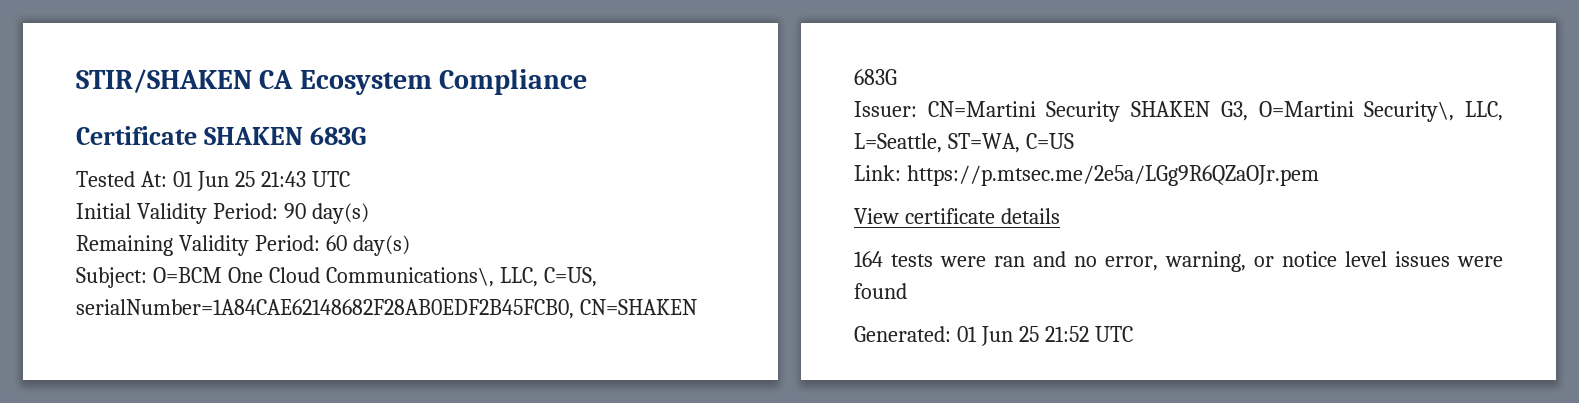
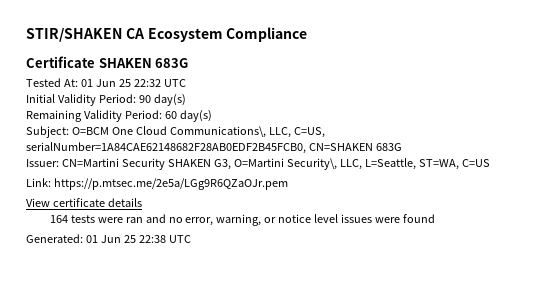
- Tested At: 01 Jun 25 21:43 UTC
+ Tested At: 01 Jun 25 22:32 UTC
- Generated: 01 Jun 25 21:52 UTC
+ Generated: 01 Jun 25 22:38 UTC

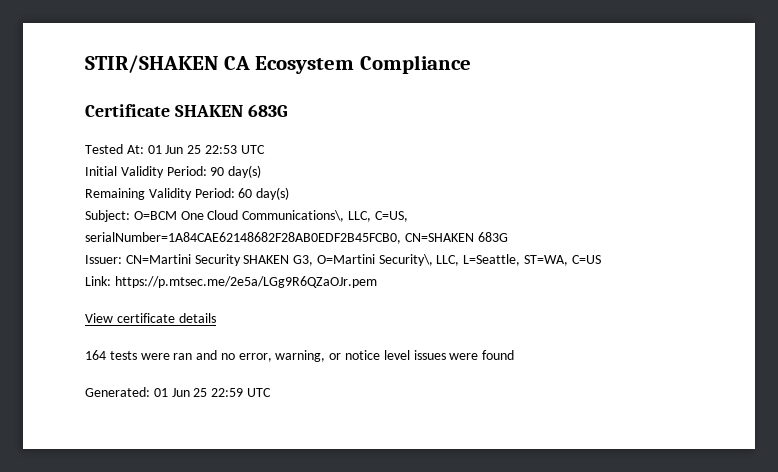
- Tested At: 01 Jun 25 22:32 UTC
+ Tested At: 01 Jun 25 22:53 UTC
- Generated: 01 Jun 25 22:38 UTC
+ Generated: 01 Jun 25 22:59 UTC

